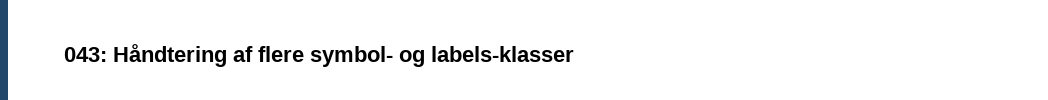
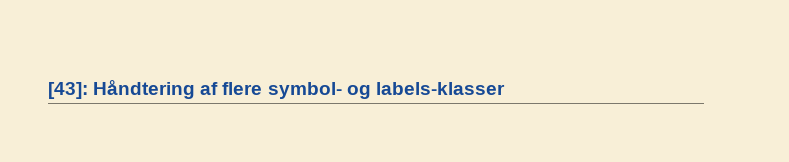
- 043: Håndtering af flere symbol- og labels-klasser
+ [43]: Håndtering af flere symbol- og labels-klasser

